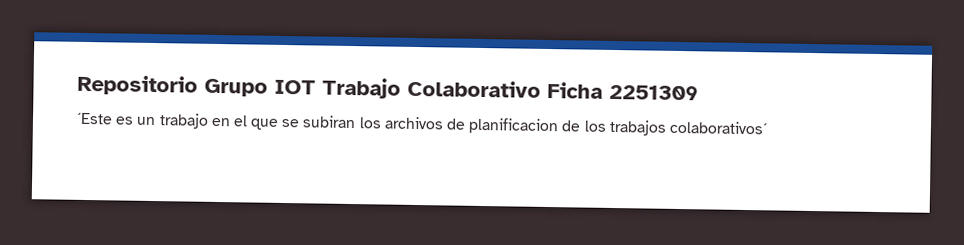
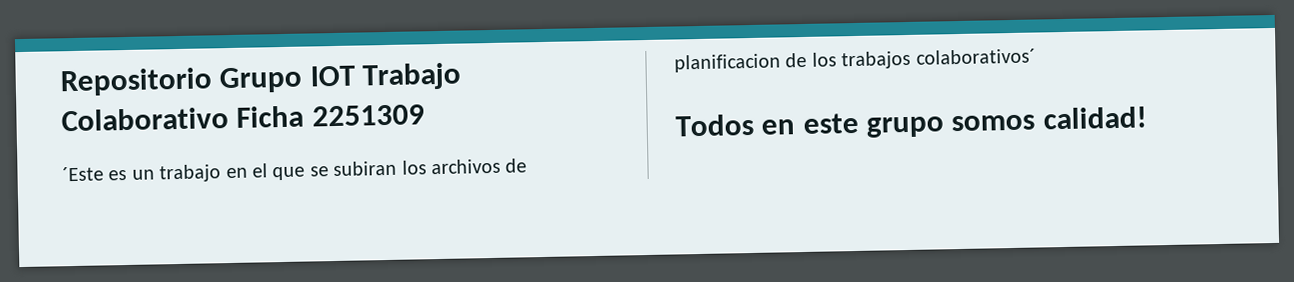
+ Todos en este grupo somos calidad!

